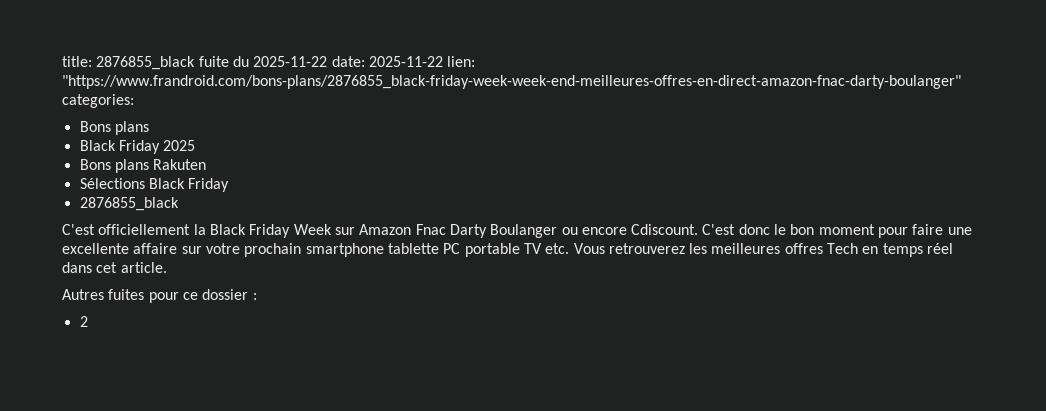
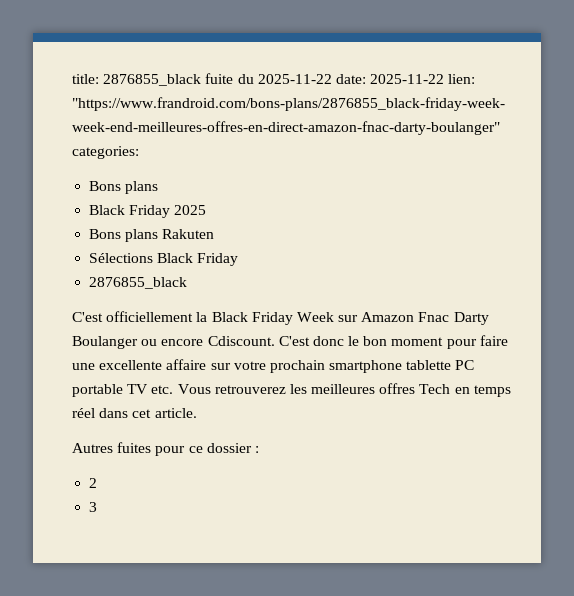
+ 3

